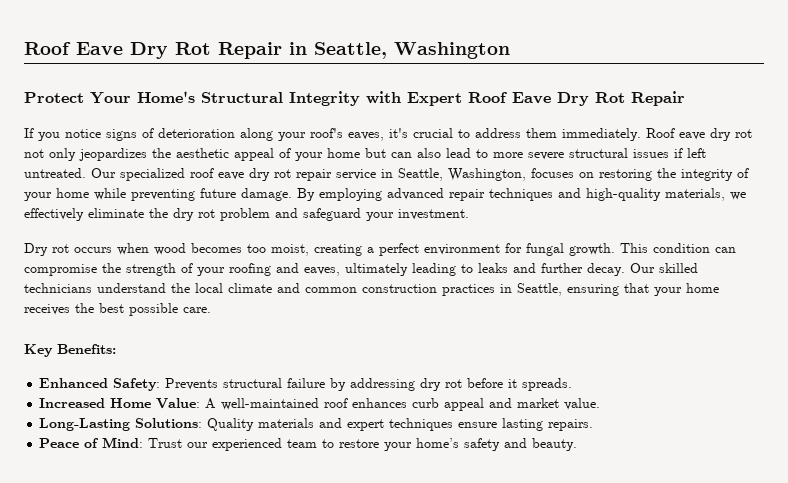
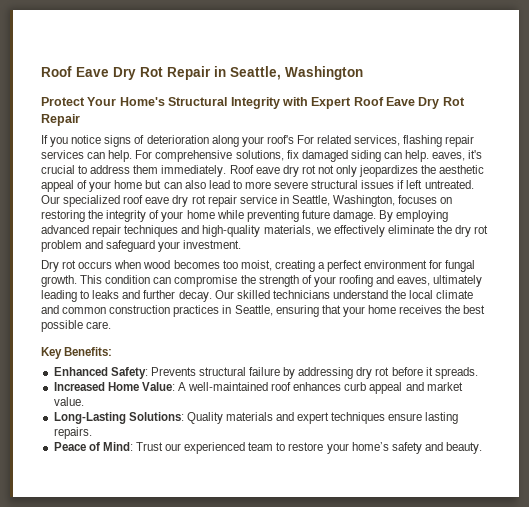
- If you notice signs of deterioration along your roof's eaves, it's crucial to address them immediately.
+ If you notice signs of deterioration along your roof's For related services, flashing repair services can help. For comprehensive solutions, fix damaged siding can help. eaves, it's crucial to address them immediately.

